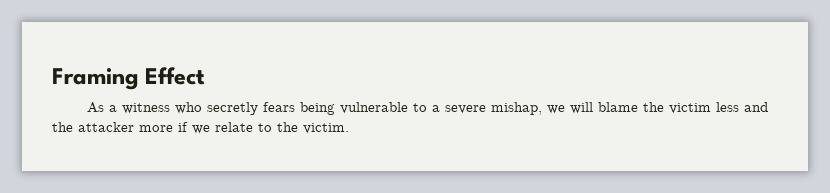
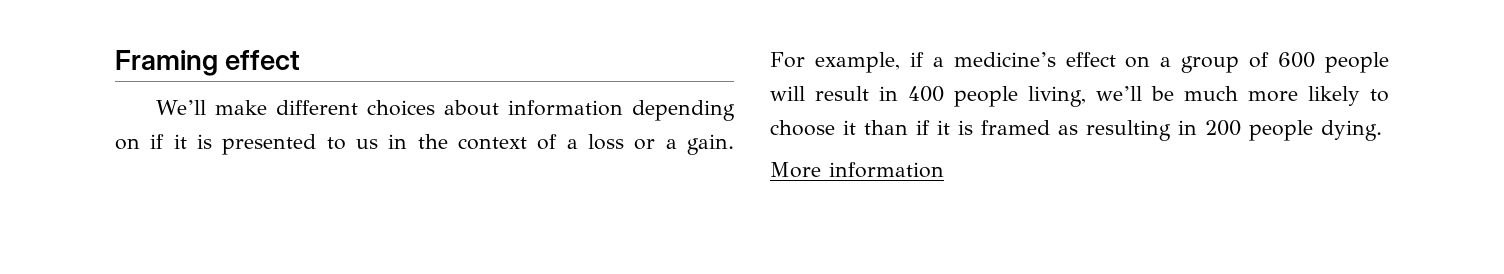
- Framing Effect
- As a witness who secretly fears being vulnerable to a severe mishap, we will blame the victim less and the attacker more if we relate to the victim.
+ Framing effect
+ We’ll make different choices about information depending on if it is presented to us in the context of a loss or a gain. For example, if a medicine’s effect on a group of 600 people will result in 400 people living, we’ll be much more likely to choose it than if it is framed as resulting in 200 people dying.
+ More information

